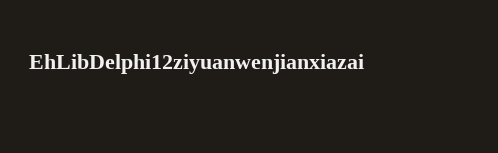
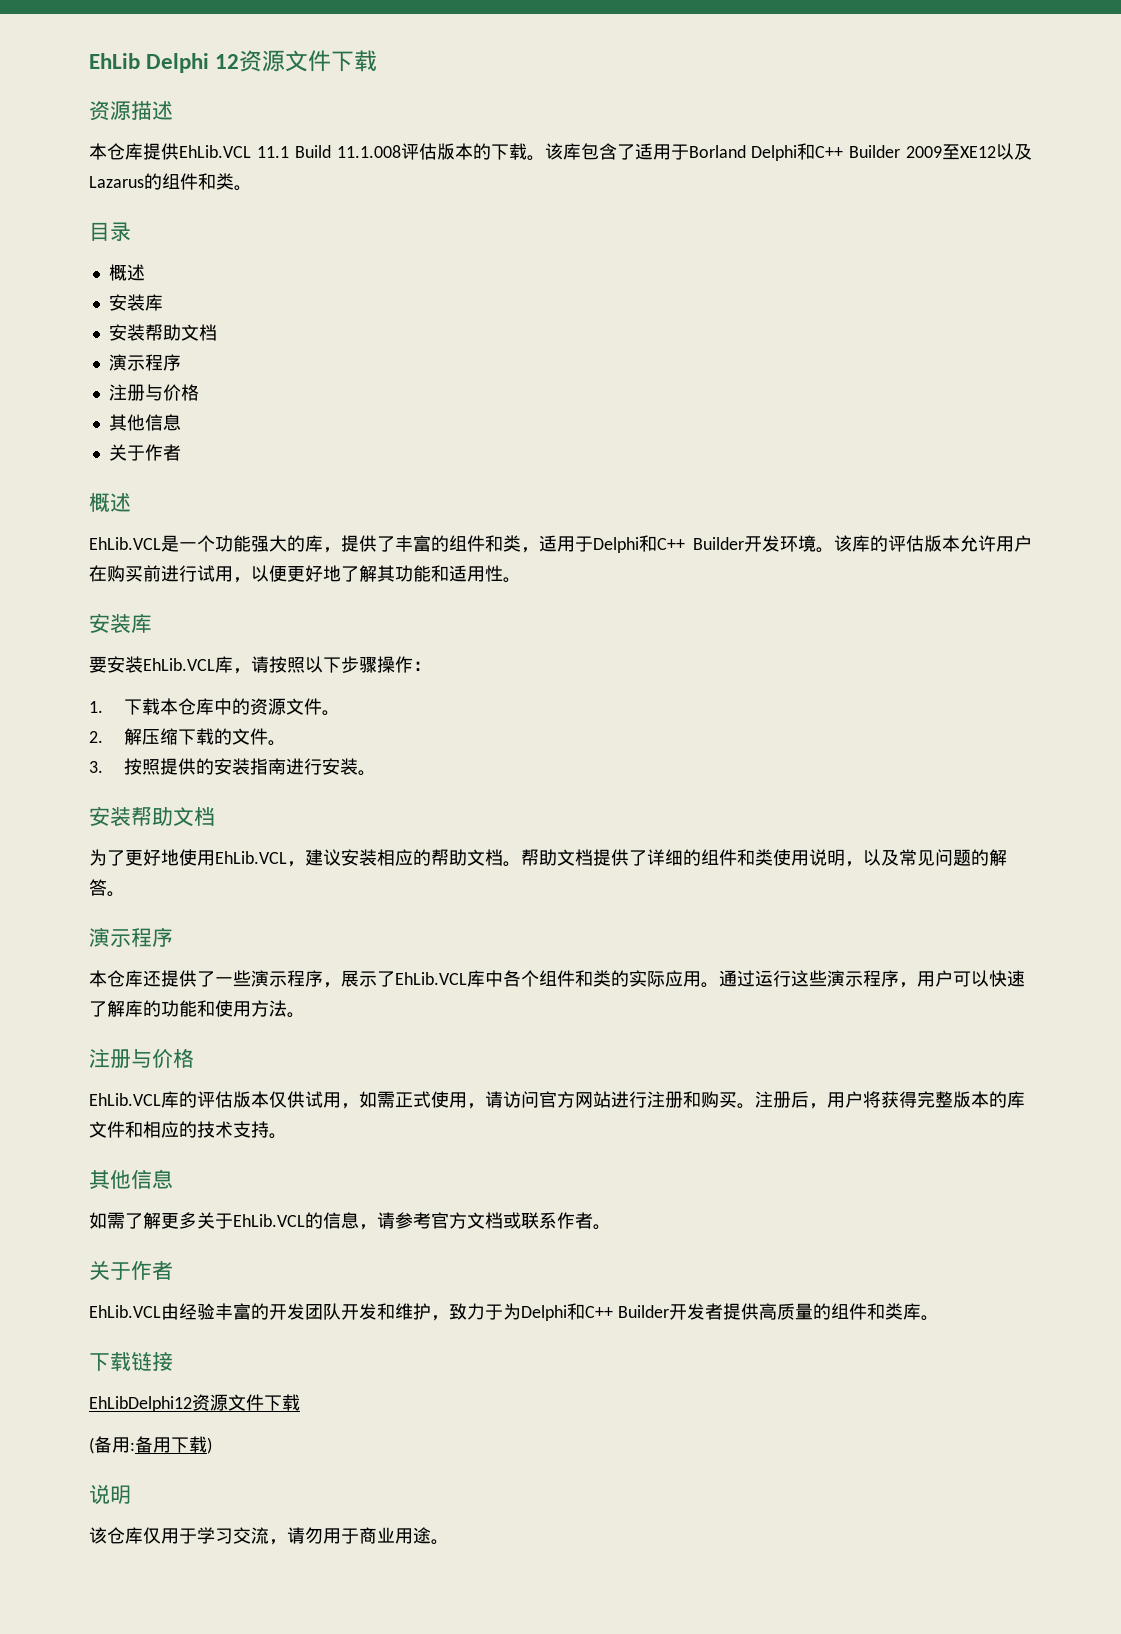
- EhLibDelphi12ziyuanwenjianxiazai
+ EhLib Delphi 12资源文件下载
+ 资源描述
+ 本仓库提供EhLib.VCL 11.1 Build 11.1.008评估版本的下载。该库包含了适用于Borland Delphi和C++ Builder 2009至XE12以及Lazarus的组件和类。
+ 目录
+ 概述
+ 安装库
+ 安装帮助文档
+ 演示程序
+ 注册与价格
+ 其他信息
+ 关于作者
+ 概述
+ EhLib.VCL是一个功能强大的库，提供了丰富的组件和类，适用于Delphi和C++ Builder开发环境。该库的评估版本允许用户在购买前进行试用，以便更好地了解其功能和适用性。
+ 安装库
+ 要安装EhLib.VCL库，请按照以下步骤操作：
+ 1.下载本仓库中的资源文件。
+ 2.解压缩下载的文件。
+ 3.按照提供的安装指南进行安装。
+ 安装帮助文档
+ 为了更好地使用EhLib.VCL，建议安装相应的帮助文档。帮助文档提供了详细的组件和类使用说明，以及常见问题的解答。
+ 演示程序
+ 本仓库还提供了一些演示程序，展示了EhLib.VCL库中各个组件和类的实际应用。通过运行这些演示程序，用户可以快速了解库的功能和使用方法。
+ 注册与价格
+ EhLib.VCL库的评估版本仅供试用，如需正式使用，请访问官方网站进行注册和购买。注册后，用户将获得完整版本的库文件和相应的技术支持。
+ 其他信息
+ 如需了解更多关于EhLib.VCL的信息，请参考官方文档或联系作者。
+ 关于作者
+ EhLib.VCL由经验丰富的开发团队开发和维护，致力于为Delphi和C++ Builder开发者提供高质量的组件和类库。
+ 下载链接
+ EhLibDelphi12资源文件下载
+ (备用:备用下载)
+ 说明
+ 该仓库仅用于学习交流，请勿用于商业用途。

